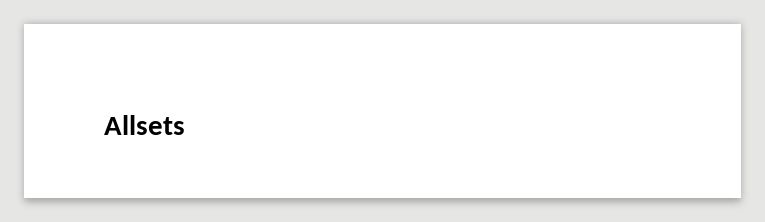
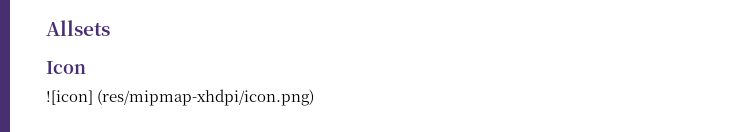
+ Icon
+ ![icon] (res/mipmap-xhdpi/icon.png)

